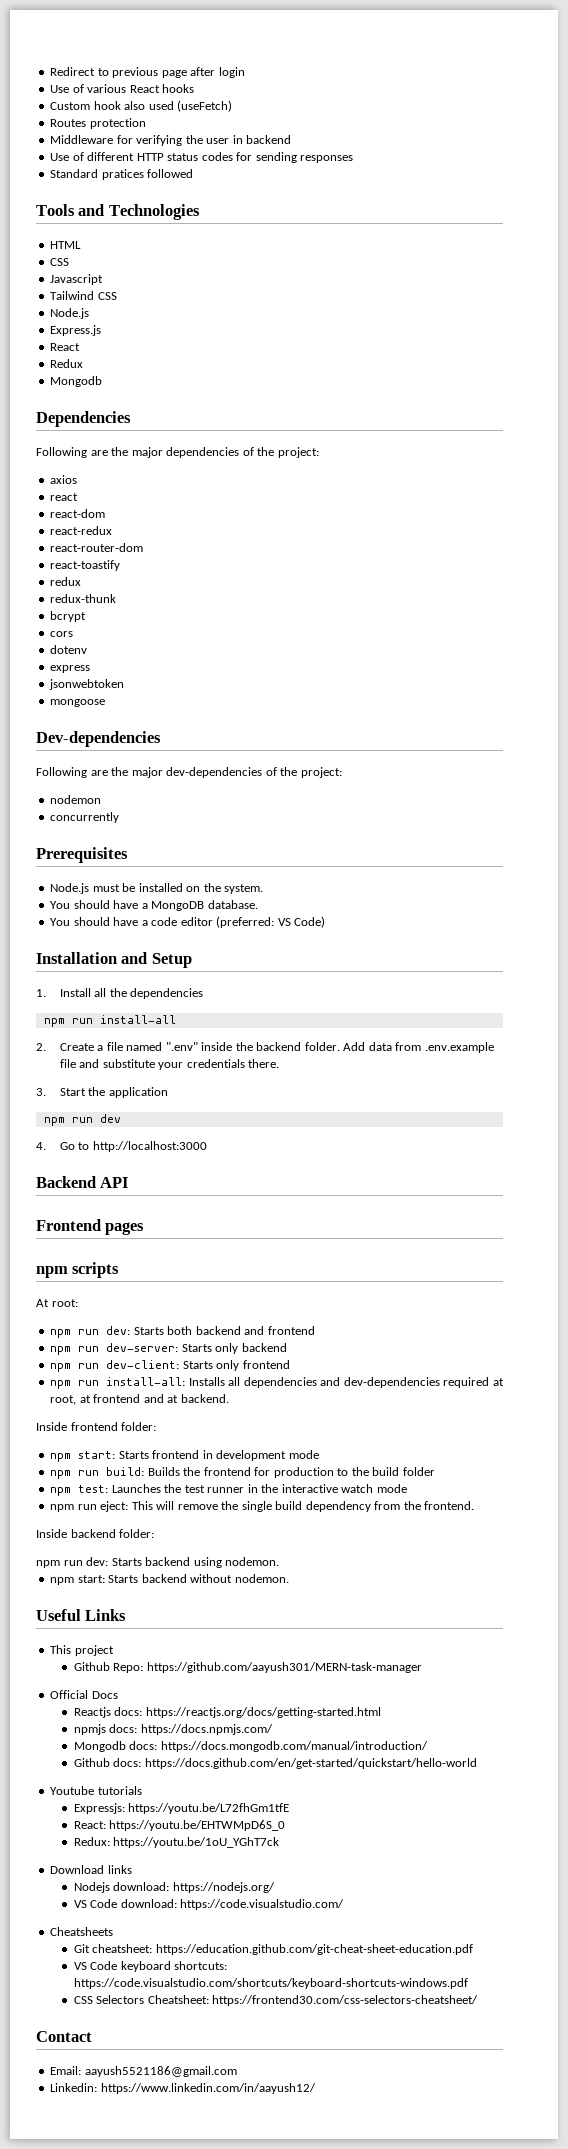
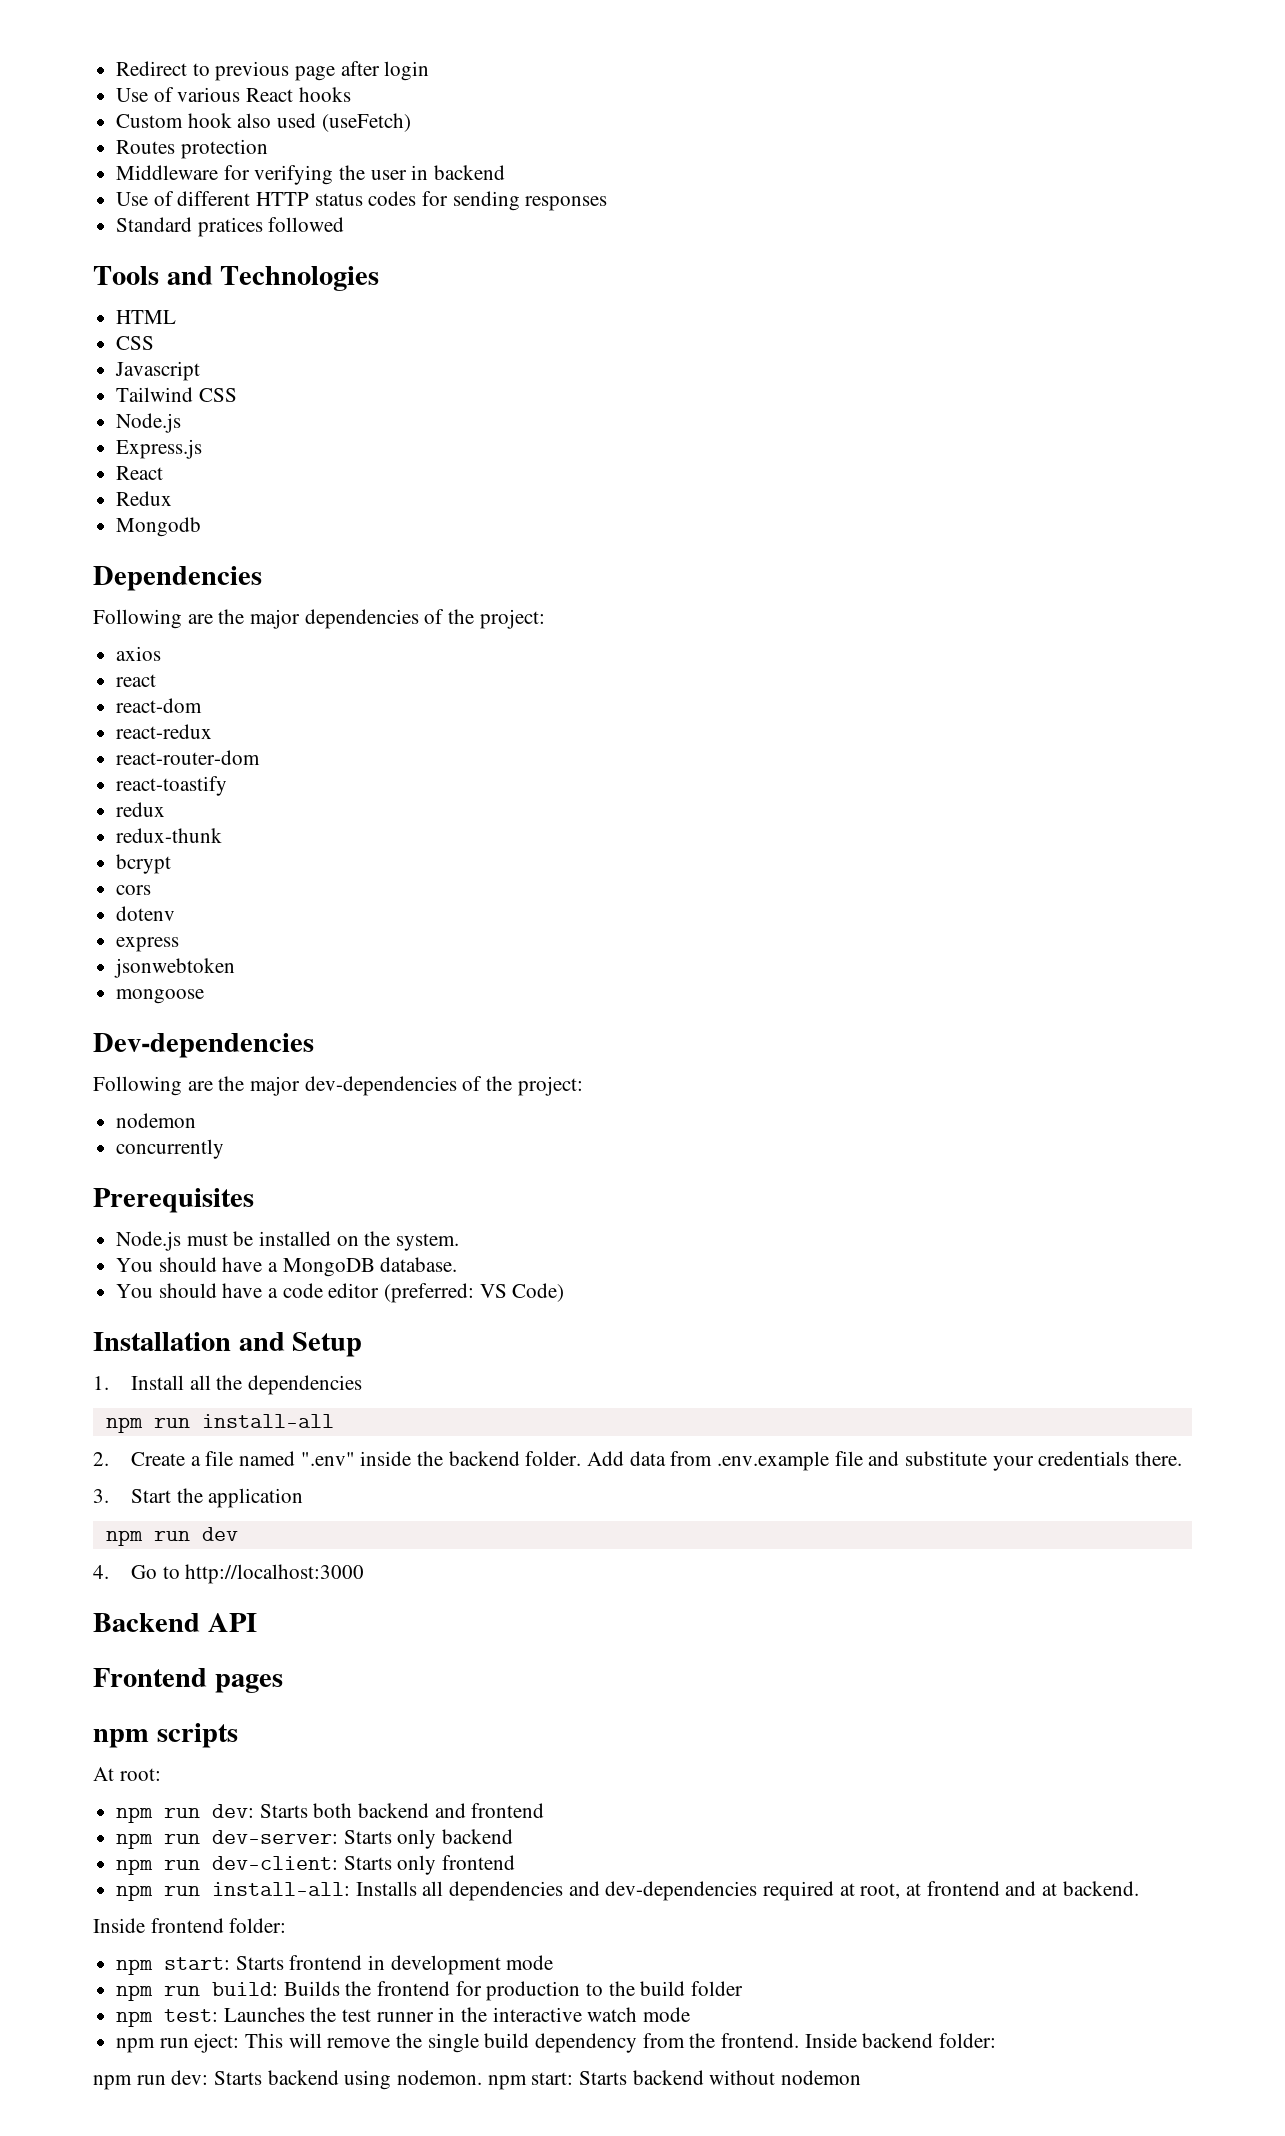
- npm run eject: This will remove the single build dependency from the frontend.
- Inside backend folder:
+ npm run eject: This will remove the single build dependency from the frontend. Inside backend folder:
- npm run dev: Starts backend using nodemon.
- npm start: Starts backend without nodemon.
- Useful Links
- This project
- Github Repo: https://github.com/aayush301/MERN-task-manager
- Official Docs
- Reactjs docs: https://reactjs.org/docs/getting-started.html
- npmjs docs: https://docs.npmjs.com/
- Mongodb docs: https://docs.mongodb.com/manual/introduction/
- Github docs: https://docs.github.com/en/get-started/quickstart/hello-world
- Youtube tutorials
- Expressjs: https://youtu.be/L72fhGm1tfE
- React: https://youtu.be/EHTWMpD6S_0
- Redux: https://youtu.be/1oU_YGhT7ck
- Download links
- Nodejs download: https://nodejs.org/
- VS Code download: https://code.visualstudio.com/
- Cheatsheets
- Git cheatsheet: https://education.github.com/git-cheat-sheet-education.pdf
- VS Code keyboard shortcuts: https://code.visualstudio.com/shortcuts/keyboard-shortcuts-windows.pdf
- CSS Selectors Cheatsheet: https://frontend30.com/css-selectors-cheatsheet/
- Contact
- Email: aayush5521186@gmail.com
- Linkedin: https://www.linkedin.com/in/aayush12/
+ npm run dev: Starts backend using nodemon. npm start: Starts backend without nodemon

